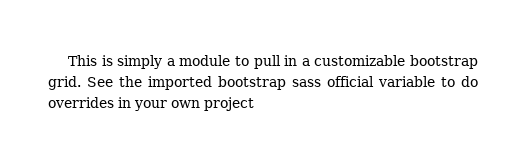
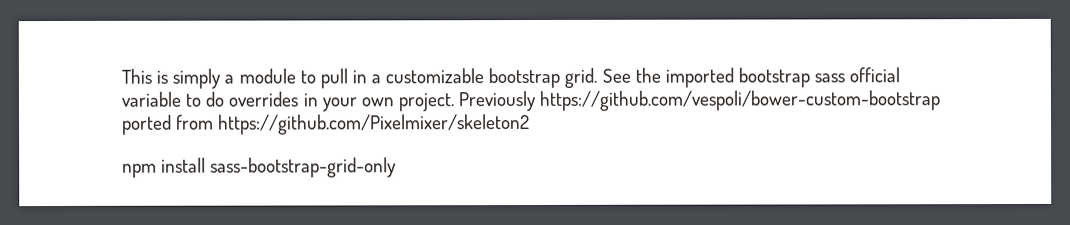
- See the imported bootstrap sass official variable to do overrides in your own project
+ See the imported bootstrap sass official variable to do overrides in your own project. Previously https://github.com/vespoli/bower-custom-bootstrap ported from https://github.com/Pixelmixer/skeleton2
+ npm install sass-bootstrap-grid-only

